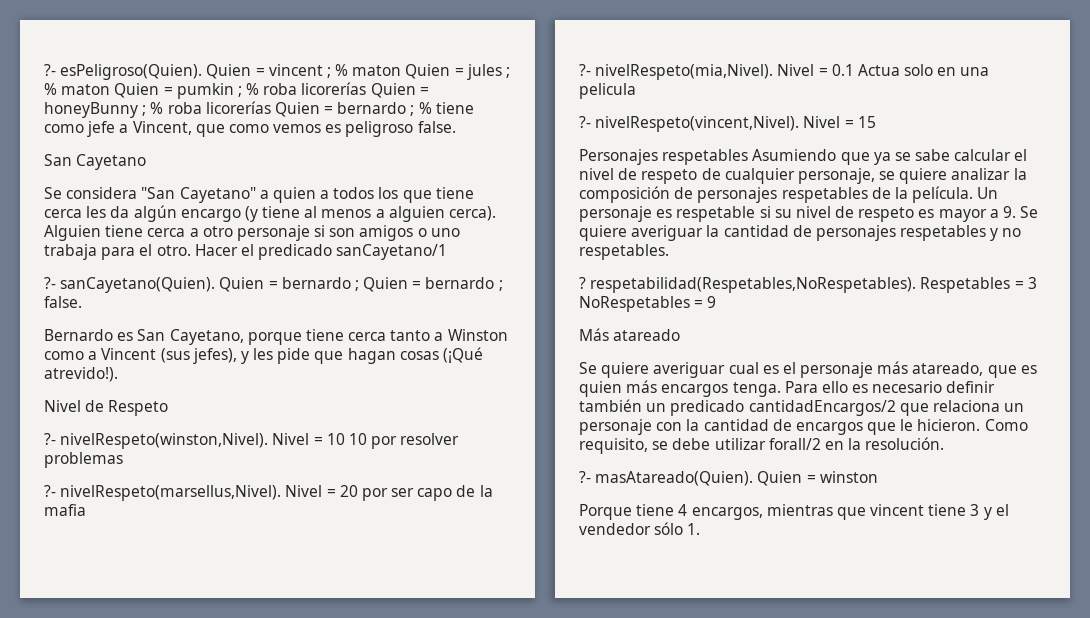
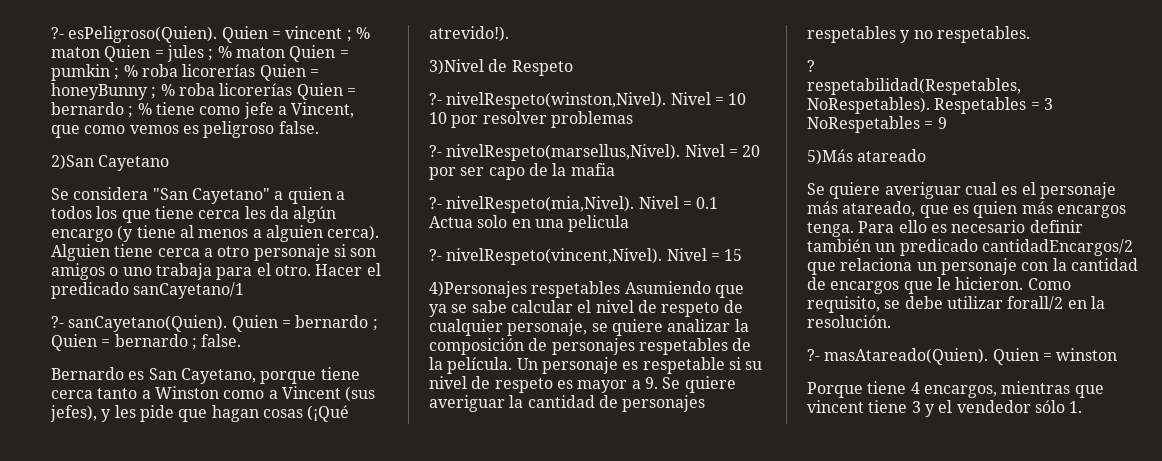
- San Cayetano
+ 2)San Cayetano
- Nivel de Respeto
+ 3)Nivel de Respeto
- Personajes respetables Asumiendo que ya se sabe calcular el nivel de respeto de cualquier personaje, se quiere analizar la composición de personajes respetables de la película.
+ 4)Personajes respetables Asumiendo que ya se sabe calcular el nivel de respeto de cualquier personaje, se quiere analizar la composición de personajes respetables de la película.
- Más atareado
+ 5)Más atareado

